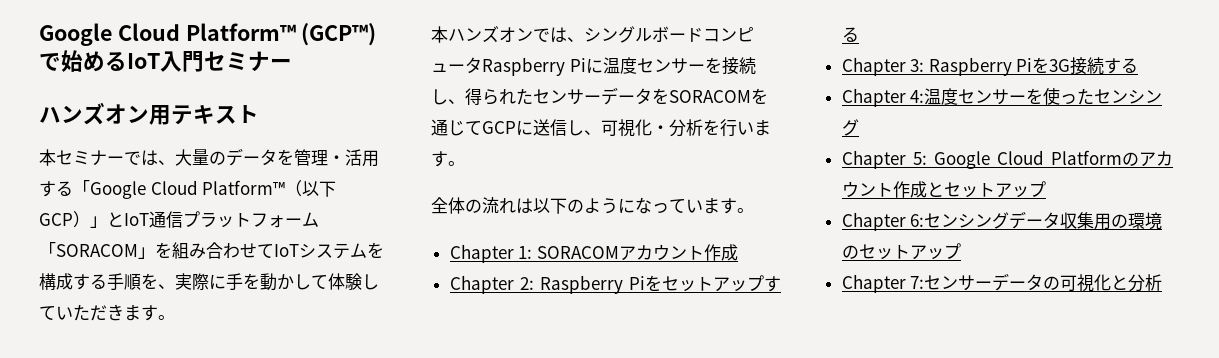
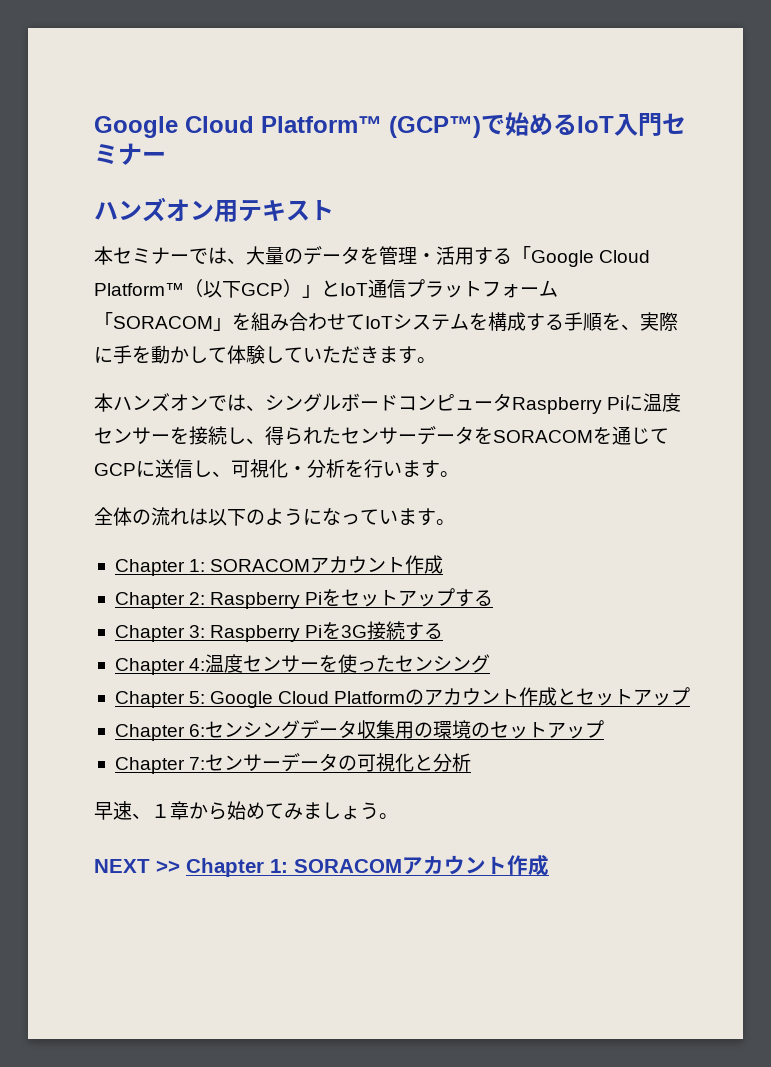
+ 早速、１章から始めてみましょう。
+ NEXT >> Chapter 1: SORACOMアカウント作成

